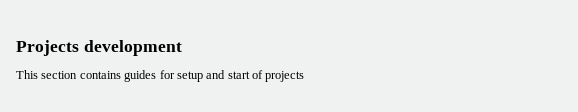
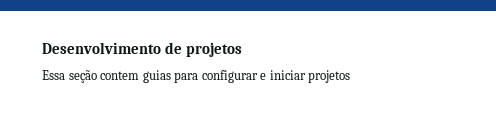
- Projects development
- This section contains guides for setup and start of projects
+ Desenvolvimento de projetos
+ Essa seção contem guias para configurar e iniciar projetos

